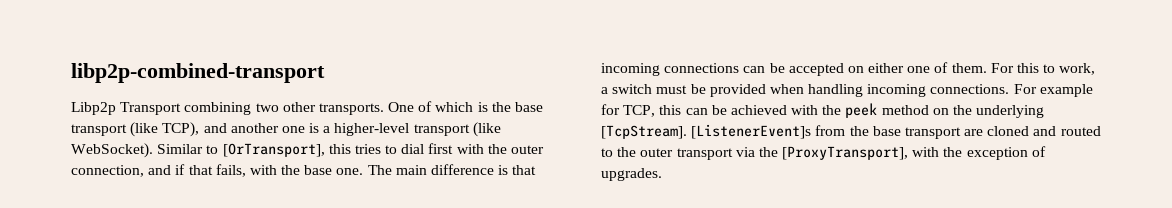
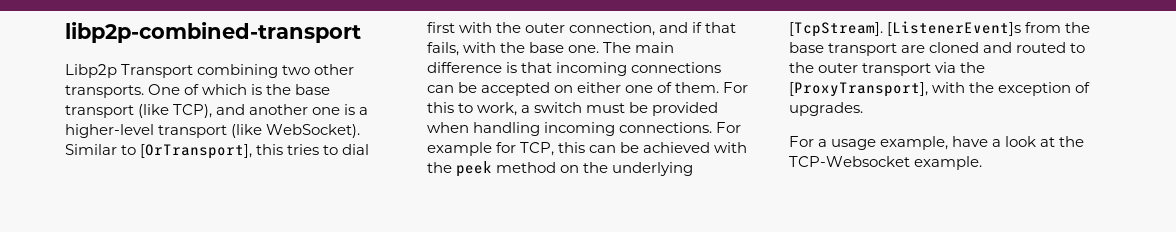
+ For a usage example, have a look at the TCP-Websocket example.

